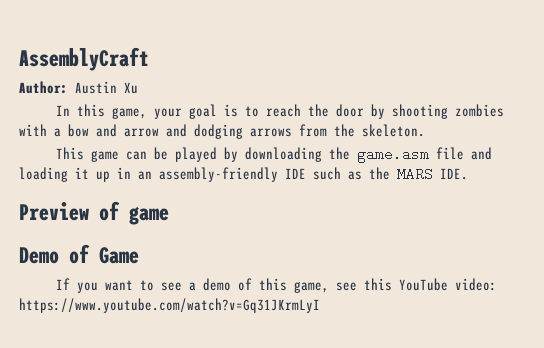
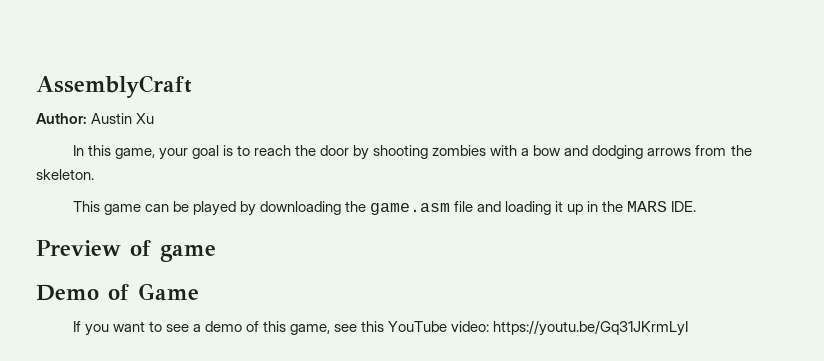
- In this game, your goal is to reach the door by shooting zombies with a bow and arrow and dodging arrows from the skeleton.
+ In this game, your goal is to reach the door by shooting zombies with a bow and dodging arrows from the skeleton.
- This game can be played by downloading the game.asm file and loading it up in an assembly-friendly IDE such as the MARS IDE.
+ This game can be played by downloading the game.asm file and loading it up in the MARS IDE.
- If you want to see a demo of this game, see this YouTube video: https://www.youtube.com/watch?v=Gq31JKrmLyI
+ If you want to see a demo of this game, see this YouTube video: https://youtu.be/Gq31JKrmLyI

